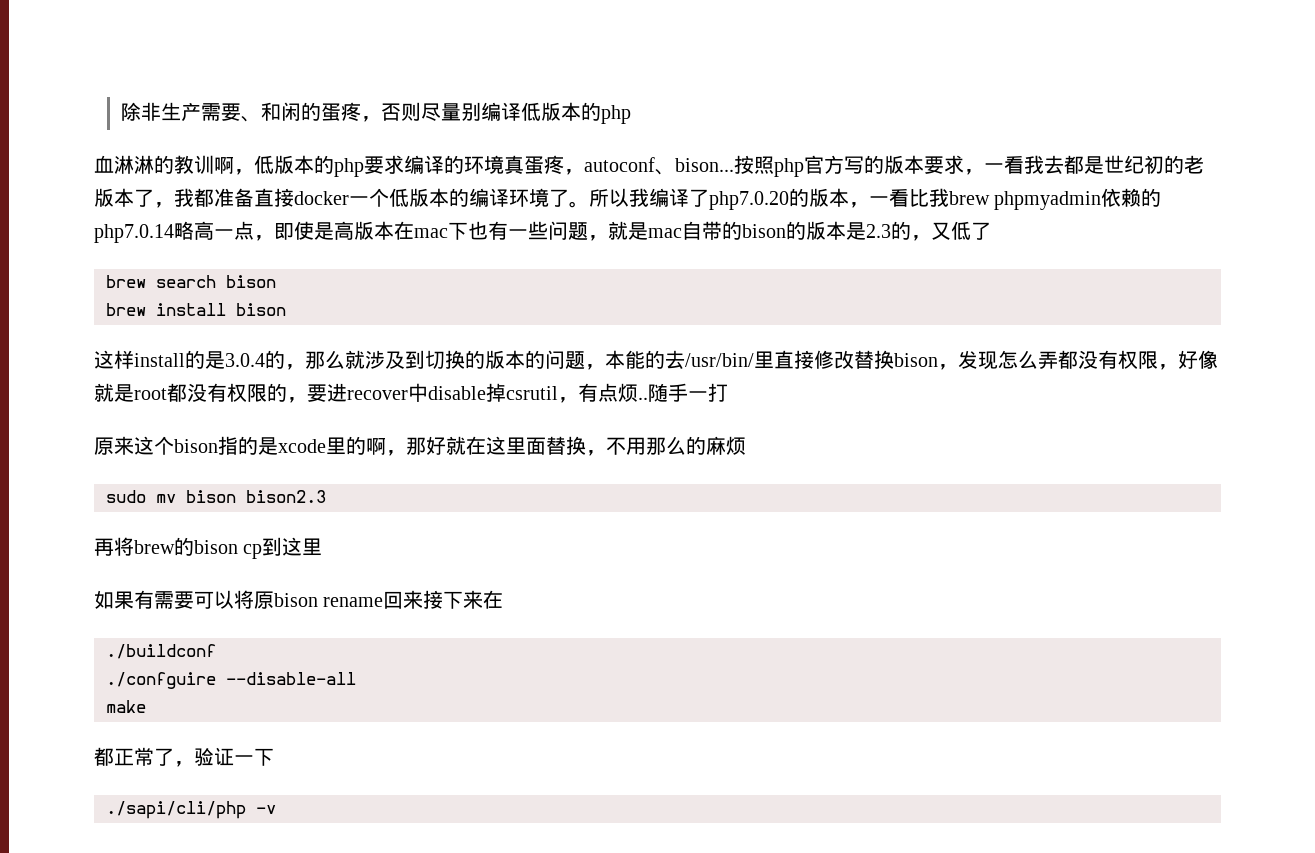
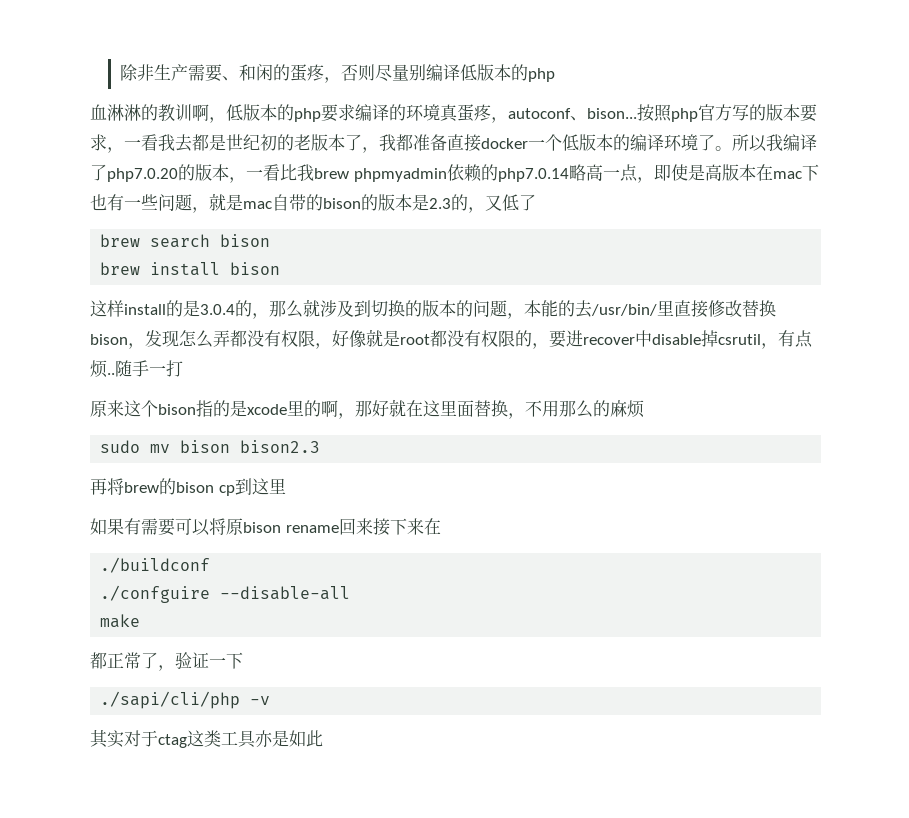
+ 其实对于ctag这类工具亦是如此

